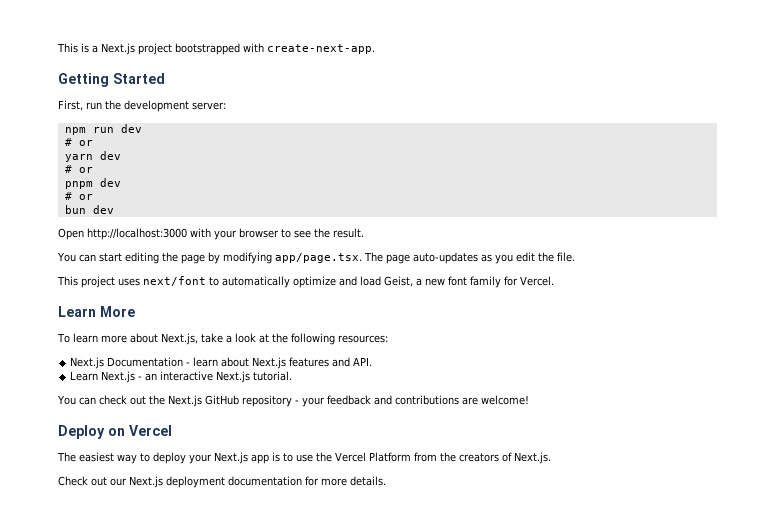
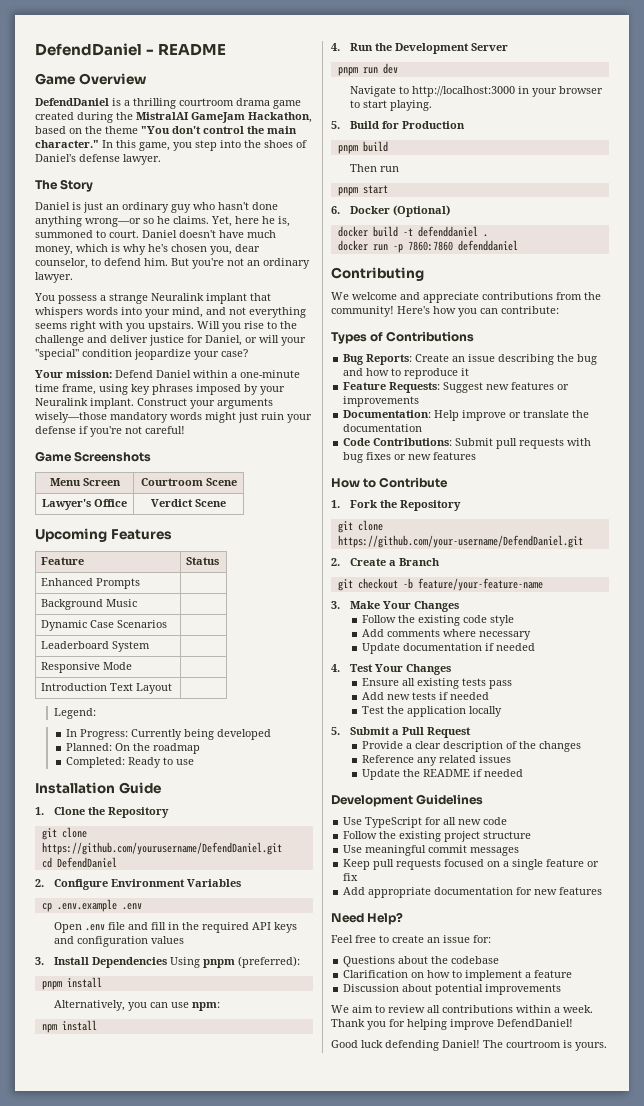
- This is a Next.js project bootstrapped with create-next-app.
- Getting Started
- First, run the development server:
- npm run dev
- # or
- yarn dev
- # or
- pnpm dev
- # or
- bun dev
- Open http://localhost:3000 with your browser to see the result.
- You can start editing the page by modifying app/page.tsx. The page auto-updates as you edit the file.
- This project uses next/font to automatically optimize and load Geist, a new font family for Vercel.
- Learn More
- To learn more about Next.js, take a look at the following resources:
- Next.js Documentation - learn about Next.js features and API.
- Learn Next.js - an interactive Next.js tutorial.
- You can check out the Next.js GitHub repository - your feedback and contributions are welcome!
- Deploy on Vercel
- The easiest way to deploy your Next.js app is to use the Vercel Platform from the creators of Next.js.
- Check out our Next.js deployment documentation for more details.
+ DefendDaniel - README
+ Game Overview
+ DefendDaniel is a thrilling courtroom drama game created during the MistralAI GameJam Hackathon, based on the theme "You don't control the main character." In this game, you step into the shoes of Daniel's defense lawyer.
+ The Story
+ Daniel is just an ordinary guy who hasn't done anything wrong—or so he claims. Yet, here he is, summoned to court. Daniel doesn't have much money, which is why he's chosen you, dear counselor, to defend him. But you're not an ordinary lawyer.
+ You possess a strange Neuralink implant that whispers words into your mind, and not everything seems right with you upstairs. Will you rise to the challenge and deliver justice for Daniel, or will your "special" condition jeopardize your case?
+ Your mission: Defend Daniel within a one-minute time frame, using key phrases imposed by your Neuralink implant. Construct your arguments wisely—those mandatory words might just ruin your defense if you're not careful!
+ Game Screenshots
+ Menu Screen | Courtroom Scene
+ Lawyer's Office | Verdict Scene
+ Upcoming Features
+ Feature | Status
+ Enhanced Prompts |
+ Background Music |
+ Dynamic Case Scenarios |
+ Leaderboard System |
+ Responsive Mode |
+ Introduction Text Layout |
+ Legend:
+ In Progress: Currently being developed
+ Planned: On the roadmap
+ Completed: Ready to use
+ Installation Guide
+ 1. Clone the Repository
+ git clone https://github.com/yourusername/DefendDaniel.git
+ cd DefendDaniel
+ 2. Configure Environment Variables
+ cp .env.example .env
+ Open .env file and fill in the required API keys and configuration values
+ 3. Install Dependencies Using pnpm (preferred):
+ pnpm install
+ Alternatively, you can use npm:
+ npm install
+ 4. Run the Development Server
+ pnpm run dev
+ Navigate to http://localhost:3000 in your browser to start playing.
+ 5. Build for Production
+ pnpm build
+ Then run
+ pnpm start
+ 6. Docker (Optional)
+ docker build -t defenddaniel .
+ docker run -p 7860:7860 defenddaniel
+ Contributing
+ We welcome and appreciate contributions from the community! Here's how you can contribute:
+ Types of Contributions
+ Bug Reports: Create an issue describing the bug and how to reproduce it
+ Feature Requests: Suggest new features or improvements
+ Documentation: Help improve or translate the documentation
+ Code Contributions: Submit pull requests with bug fixes or new features
+ How to Contribute
+ 1. Fork the Repository
+ git clone https://github.com/your-username/DefendDaniel.git
+ 2. Create a Branch
+ git checkout -b feature/your-feature-name
+ 3. Make Your Changes
+ Follow the existing code style
+ Add comments where necessary
+ Update documentation if needed
+ 4. Test Your Changes
+ Ensure all existing tests pass
+ Add new tests if needed
+ Test the application locally
+ 5. Submit a Pull Request
+ Provide a clear description of the changes
+ Reference any related issues
+ Update the README if needed
+ Development Guidelines
+ Use TypeScript for all new code
+ Follow the existing project structure
+ Use meaningful commit messages
+ Keep pull requests focused on a single feature or fix
+ Add appropriate documentation for new features
+ Need Help?
+ Feel free to create an issue for:
+ Questions about the codebase
+ Clarification on how to implement a feature
+ Discussion about potential improvements
+ We aim to review all contributions within a week. Thank you for helping improve DefendDaniel!
+ Good luck defending Daniel! The courtroom is yours.

